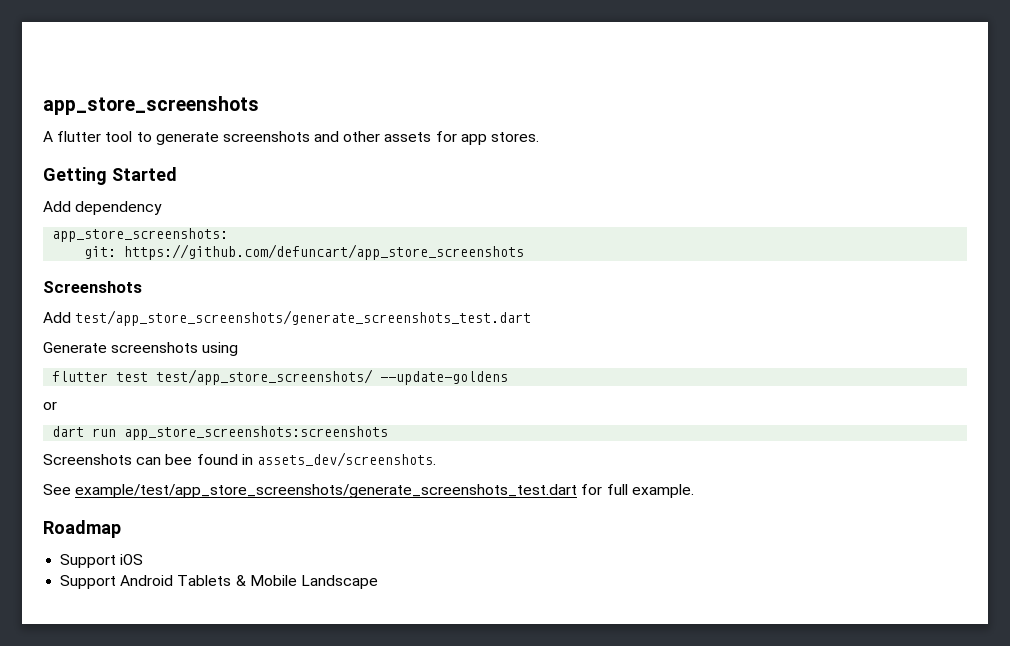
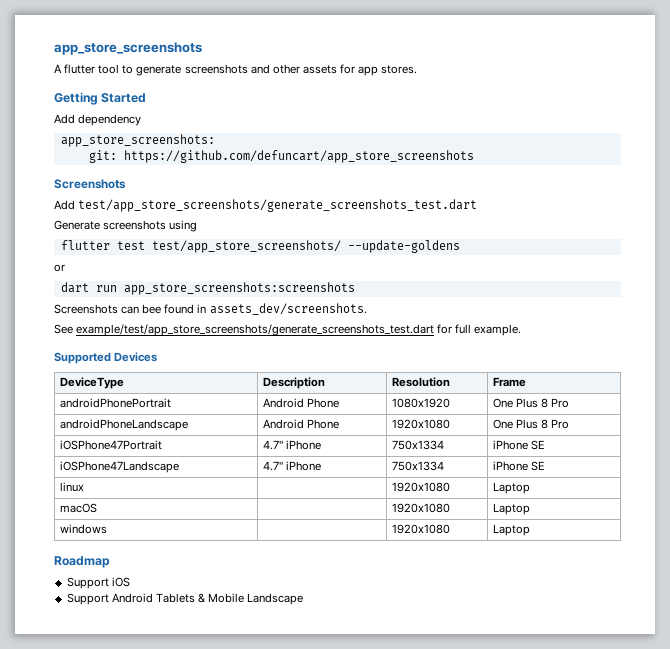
+ Supported Devices
+ DeviceType | Description | Resolution | Frame
+ androidPhonePortrait | Android Phone | 1080x1920 | One Plus 8 Pro
+ androidPhoneLandscape | Android Phone | 1920x1080 | One Plus 8 Pro
+ iOSPhone47Portrait | 4.7" iPhone | 750x1334 | iPhone SE
+ iOSPhone47Landscape | 4.7" iPhone | 750x1334 | iPhone SE
+ linux | | 1920x1080 | Laptop
+ macOS | | 1920x1080 | Laptop
+ windows | | 1920x1080 | Laptop

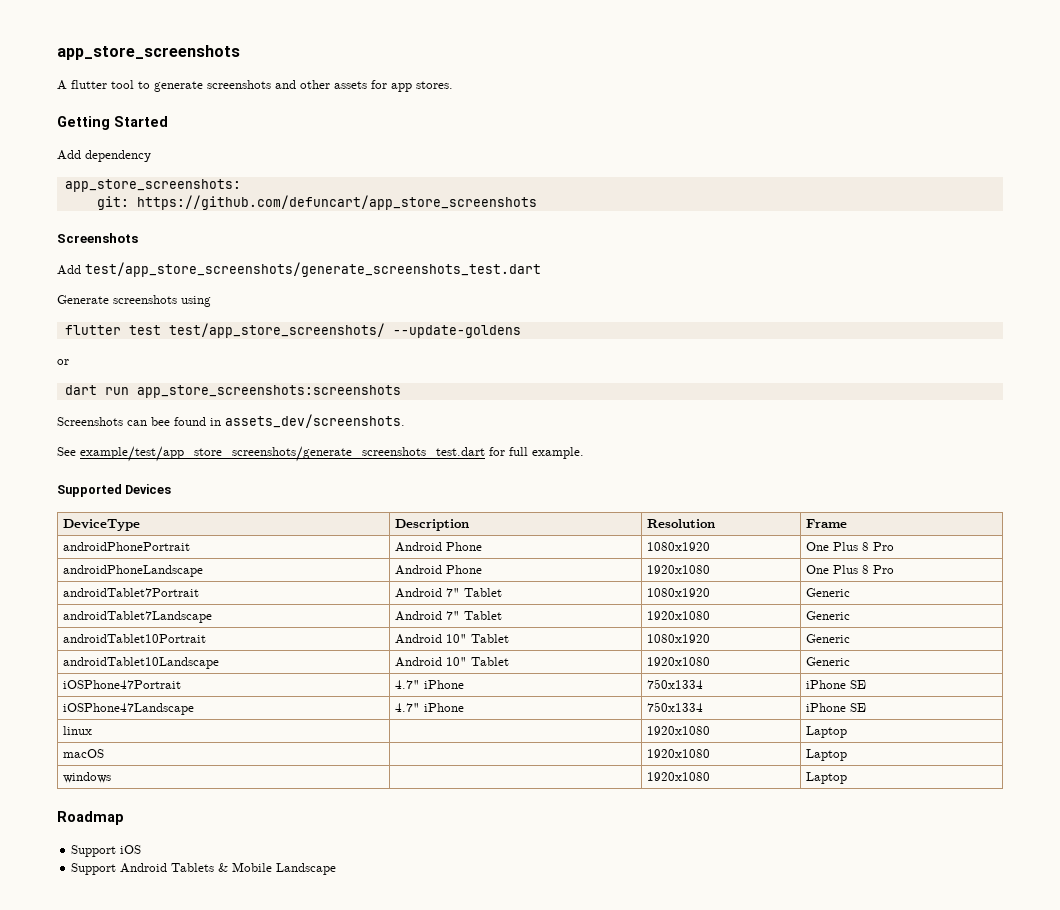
+ androidTablet7Portrait | Android 7" Tablet | 1080x1920 | Generic
+ androidTablet7Landscape | Android 7" Tablet | 1920x1080 | Generic
+ androidTablet10Portrait | Android 10" Tablet | 1080x1920 | Generic
+ androidTablet10Landscape | Android 10" Tablet | 1920x1080 | Generic

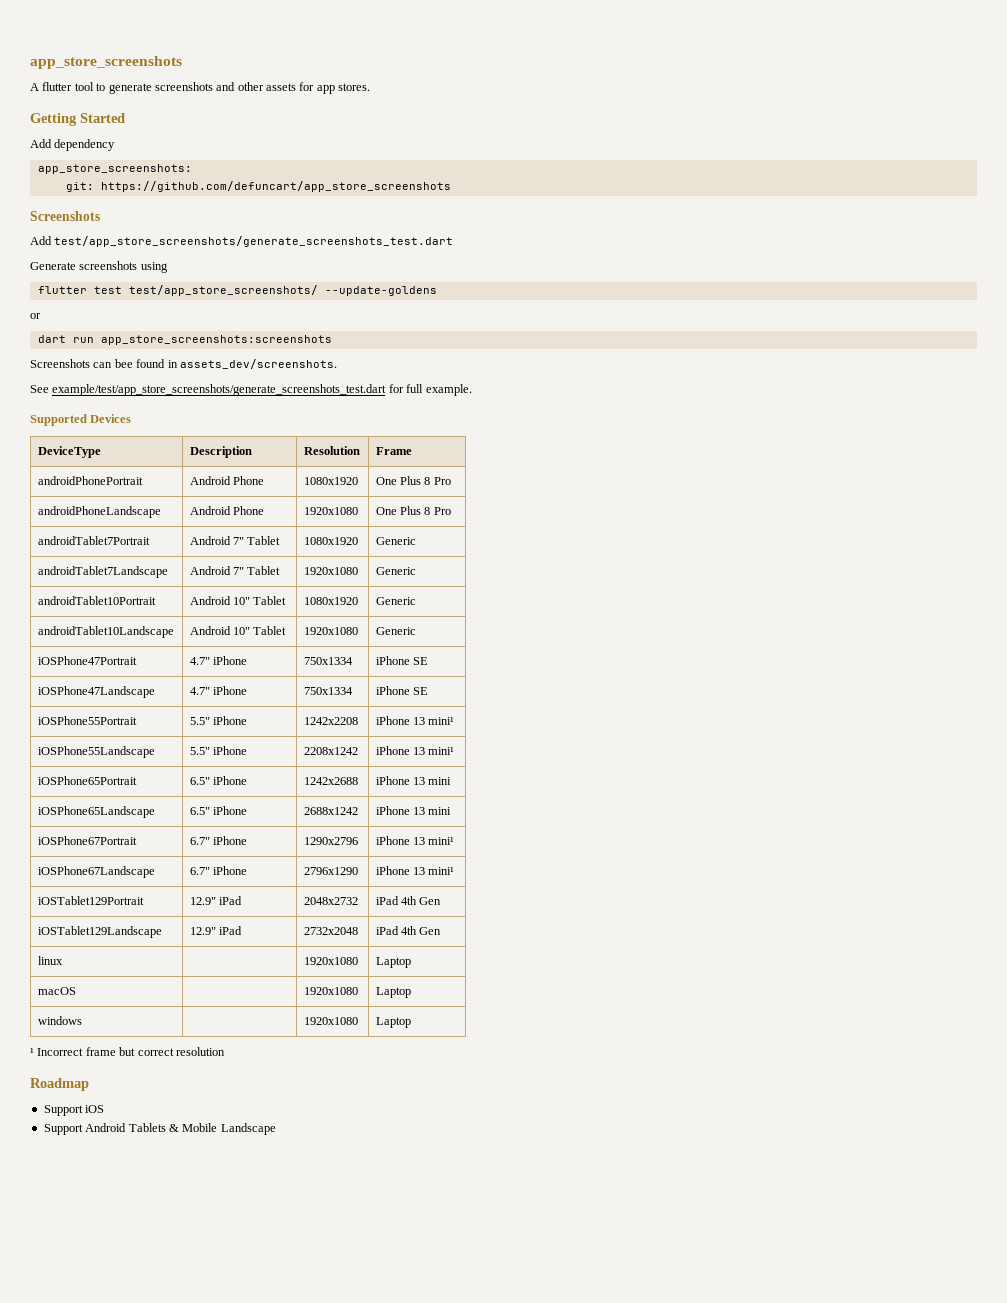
+ iOSPhone55Portrait | 5.5" iPhone | 1242x2208 | iPhone 13 mini¹
+ iOSPhone55Landscape | 5.5" iPhone | 2208x1242 | iPhone 13 mini¹
+ iOSPhone65Portrait | 6.5" iPhone | 1242x2688 | iPhone 13 mini
+ iOSPhone65Landscape | 6.5" iPhone | 2688x1242 | iPhone 13 mini
+ iOSPhone67Portrait | 6.7" iPhone | 1290x2796 | iPhone 13 mini¹
+ iOSPhone67Landscape | 6.7" iPhone | 2796x1290 | iPhone 13 mini¹
+ iOSTablet129Portrait | 12.9" iPad | 2048x2732 | iPad 4th Gen
+ iOSTablet129Landscape | 12.9" iPad | 2732x2048 | iPad 4th Gen
+ ¹ Incorrect frame but correct resolution

